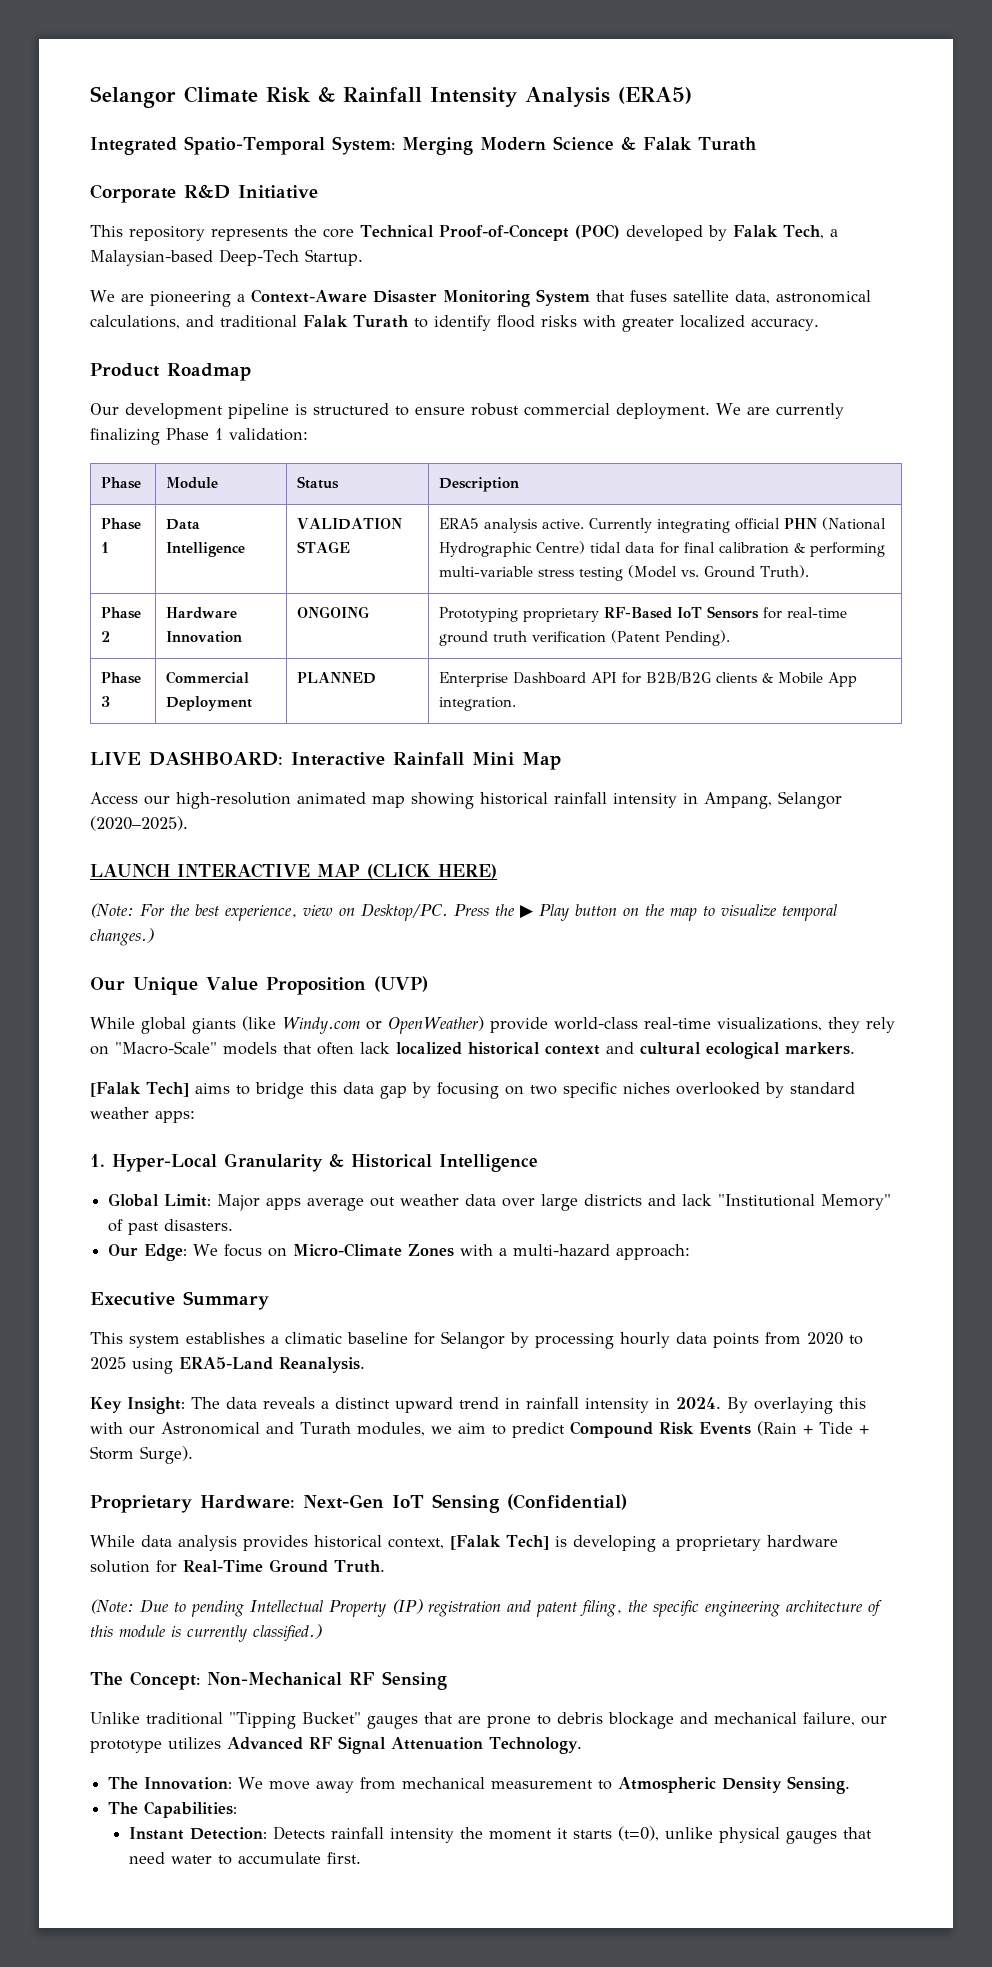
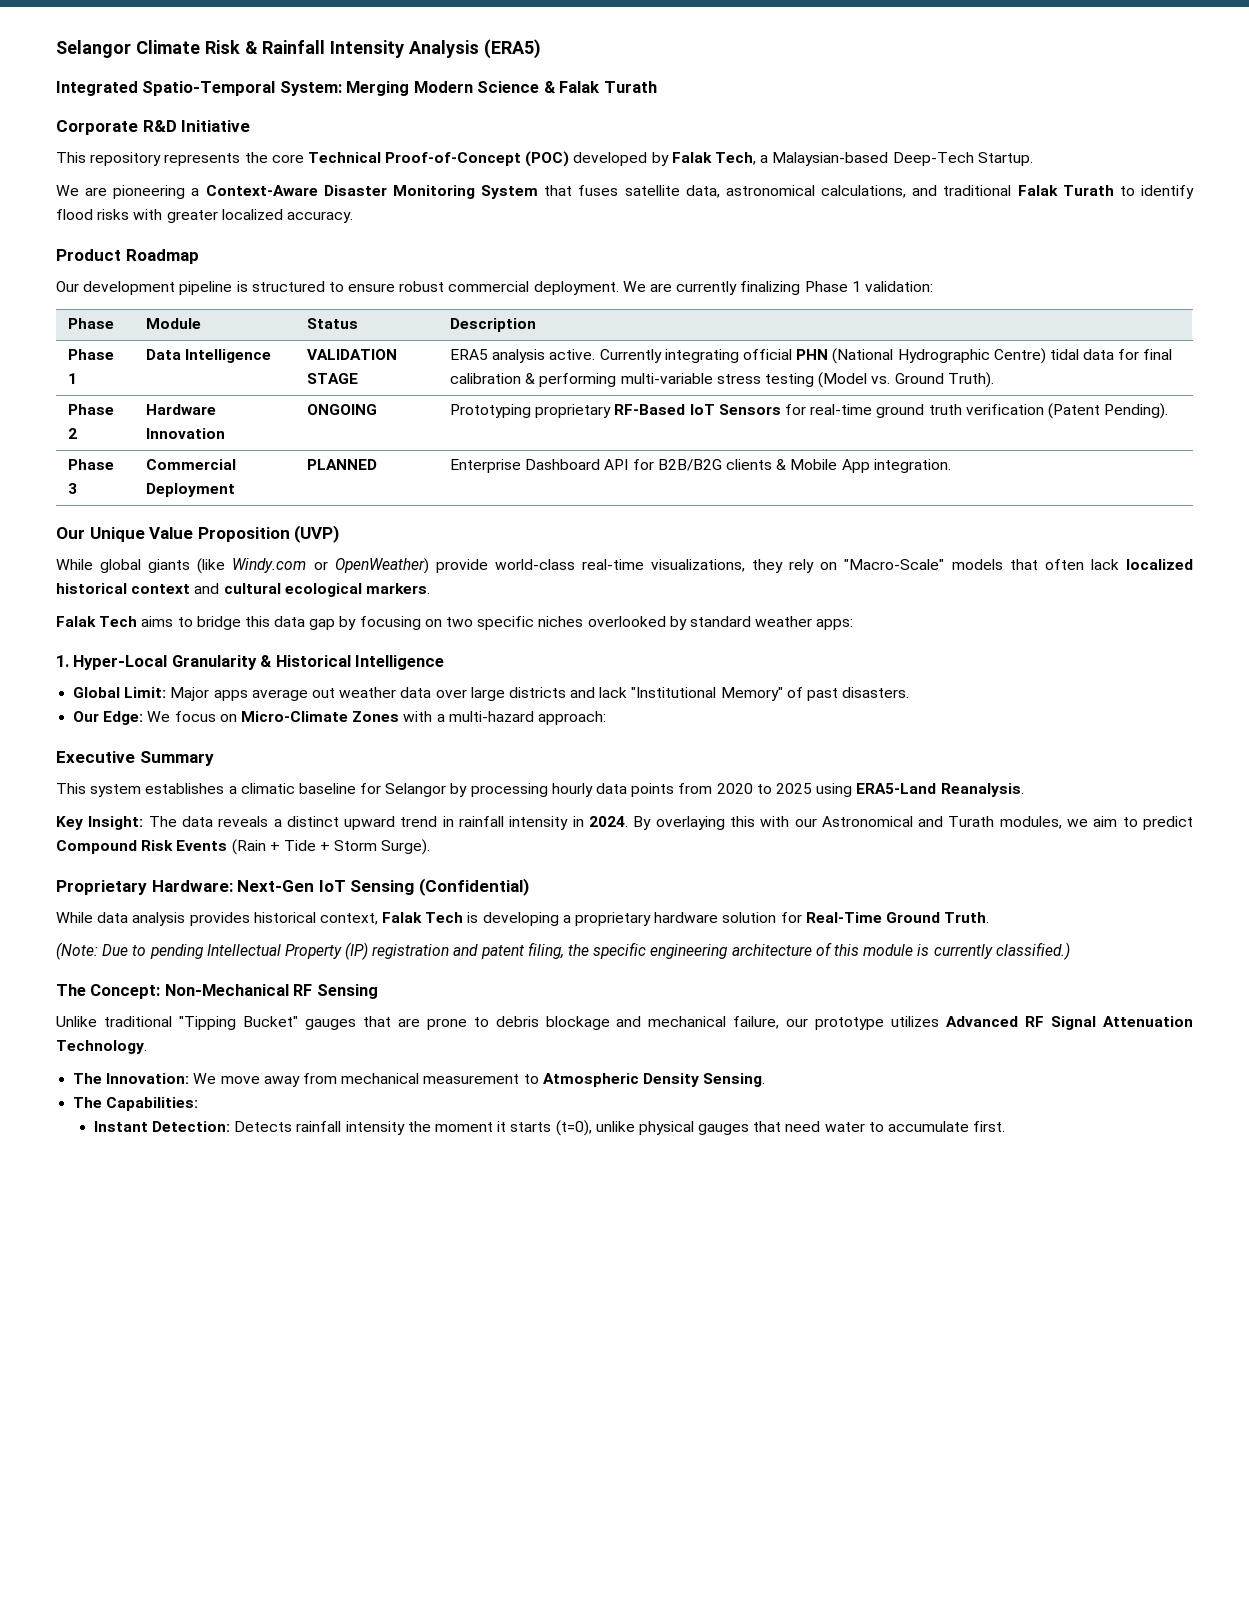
- LIVE DASHBOARD: Interactive Rainfall Mini Map
- Access our high-resolution animated map showing historical rainfall intensity in Ampang, Selangor (2020–2025).
- LAUNCH INTERACTIVE MAP (CLICK HERE)
- (Note: For the best experience, view on Desktop/PC. Press the ▶ Play button on the map to visualize temporal changes.)
- [Falak Tech] aims to bridge this data gap by focusing on two specific niches overlooked by standard weather apps:
+ Falak Tech aims to bridge this data gap by focusing on two specific niches overlooked by standard weather apps:
- While data analysis provides historical context, [Falak Tech] is developing a proprietary hardware solution for Real-Time Ground Truth.
+ While data analysis provides historical context, Falak Tech is developing a proprietary hardware solution for Real-Time Ground Truth.

